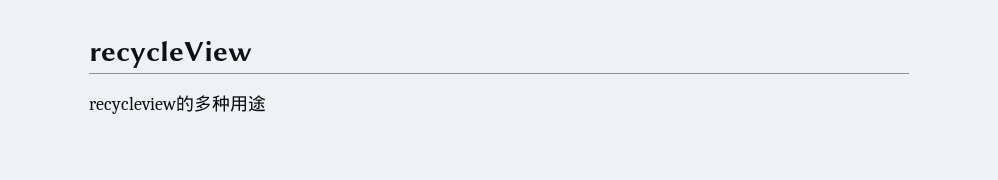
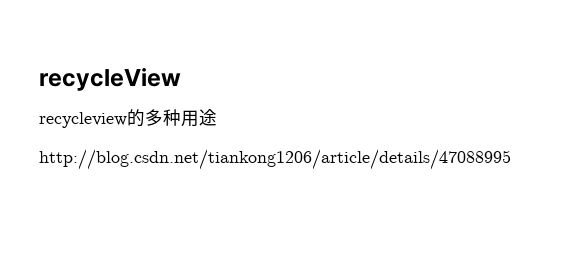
+ http://blog.csdn.net/tiankong1206/article/details/47088995

